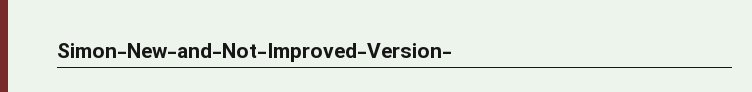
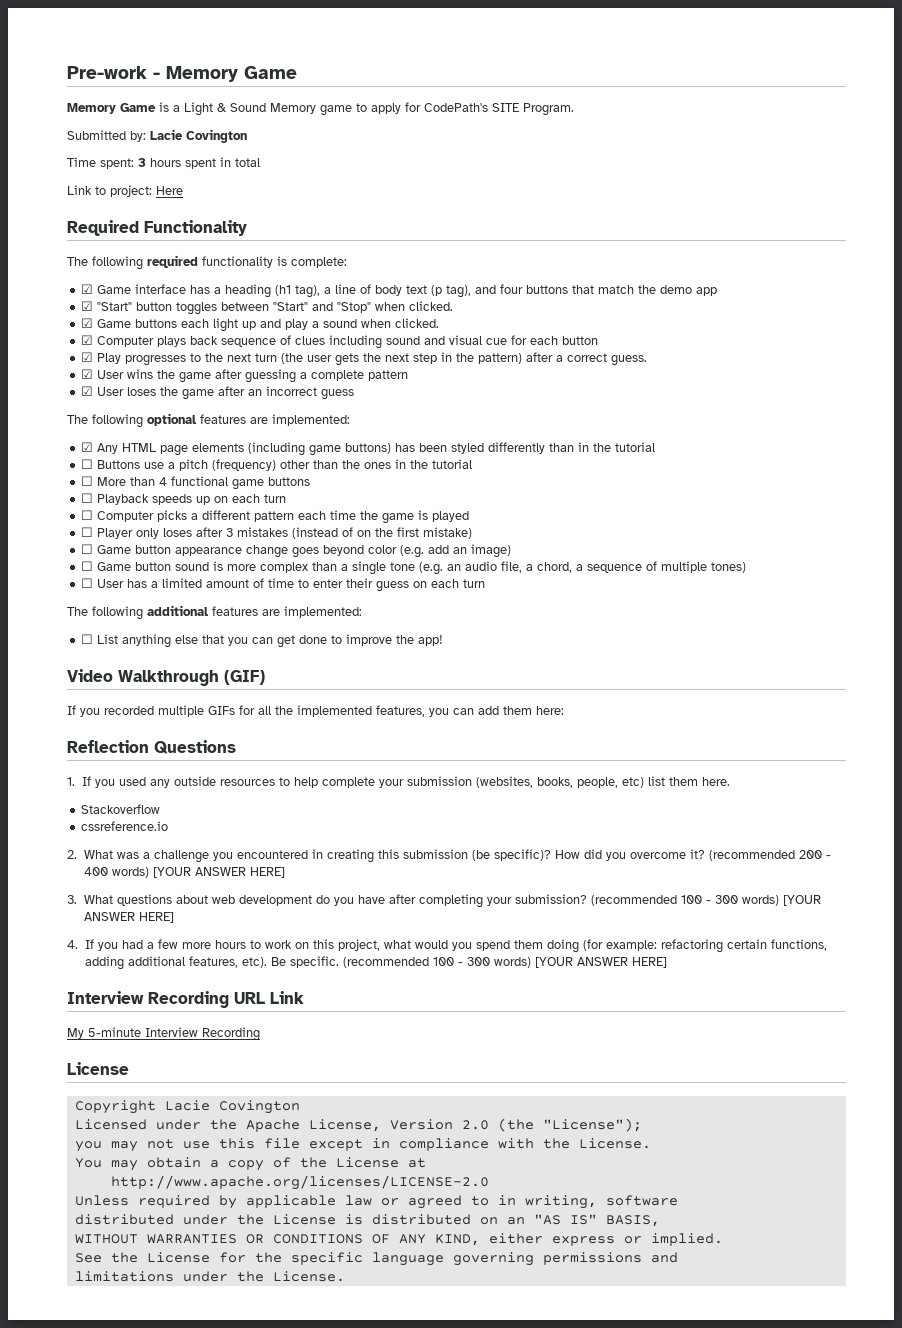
- Simon-New-and-Not-Improved-Version-
+ Pre-work - Memory Game
+ Memory Game is a Light & Sound Memory game to apply for CodePath's SITE Program.
+ Submitted by: Lacie Covington
+ Time spent: 3 hours spent in total
+ Link to project: Here
+ Required Functionality
+ The following required functionality is complete:
+ ☑ Game interface has a heading (h1 tag), a line of body text (p tag), and four buttons that match the demo app
+ ☑ "Start" button toggles between "Start" and "Stop" when clicked.
+ ☑ Game buttons each light up and play a sound when clicked.
+ ☑ Computer plays back sequence of clues including sound and visual cue for each button
+ ☑ Play progresses to the next turn (the user gets the next step in the pattern) after a correct guess.
+ ☑ User wins the game after guessing a complete pattern
+ ☑ User loses the game after an incorrect guess
+ The following optional features are implemented:
+ ☑ Any HTML page elements (including game buttons) has been styled differently than in the tutorial
+ ☐ Buttons use a pitch (frequency) other than the ones in the tutorial
+ ☐ More than 4 functional game buttons
+ ☐ Playback speeds up on each turn
+ ☐ Computer picks a different pattern each time the game is played
+ ☐ Player only loses after 3 mistakes (instead of on the first mistake)
+ ☐ Game button appearance change goes beyond color (e.g. add an image)
+ ☐ Game button sound is more complex than a single tone (e.g. an audio file, a chord, a sequence of multiple tones)
+ ☐ User has a limited amount of time to enter their guess on each turn
+ The following additional features are implemented:
+ ☐ List anything else that you can get done to improve the app!
+ Video Walkthrough (GIF)
+ If you recorded multiple GIFs for all the implemented features, you can add them here:
+ Reflection Questions
+ 1. If you used any outside resources to help complete your submission (websites, books, people, etc) list them here.
+ Stackoverflow
+ cssreference.io
+ 2. What was a challenge you encountered in creating this submission (be specific)? How did you overcome it? (recommended 200 - 400 words) [YOUR ANSWER HERE]
+ 3. What questions about web development do you have after completing your submission? (recommended 100 - 300 words) [YOUR ANSWER HERE]
+ 4. If you had a few more hours to work on this project, what would you spend them doing (for example: refactoring certain functions, adding additional features, etc). Be specific. (recommended 100 - 300 words) [YOUR ANSWER HERE]
+ Interview Recording URL Link
+ My 5-minute Interview Recording
+ License
+ Copyright Lacie Covington
+ Licensed under the Apache License, Version 2.0 (the "License");
+ you may not use this file except in compliance with the License.
+ You may obtain a copy of the License at
+ http://www.apache.org/licenses/LICENSE-2.0
+ Unless required by applicable law or agreed to in writing, software
+ distributed under the License is distributed on an "AS IS" BASIS,
+ WITHOUT WARRANTIES OR CONDITIONS OF ANY KIND, either express or implied.
+ See the License for the specific language governing permissions and
+ limitations under the License.

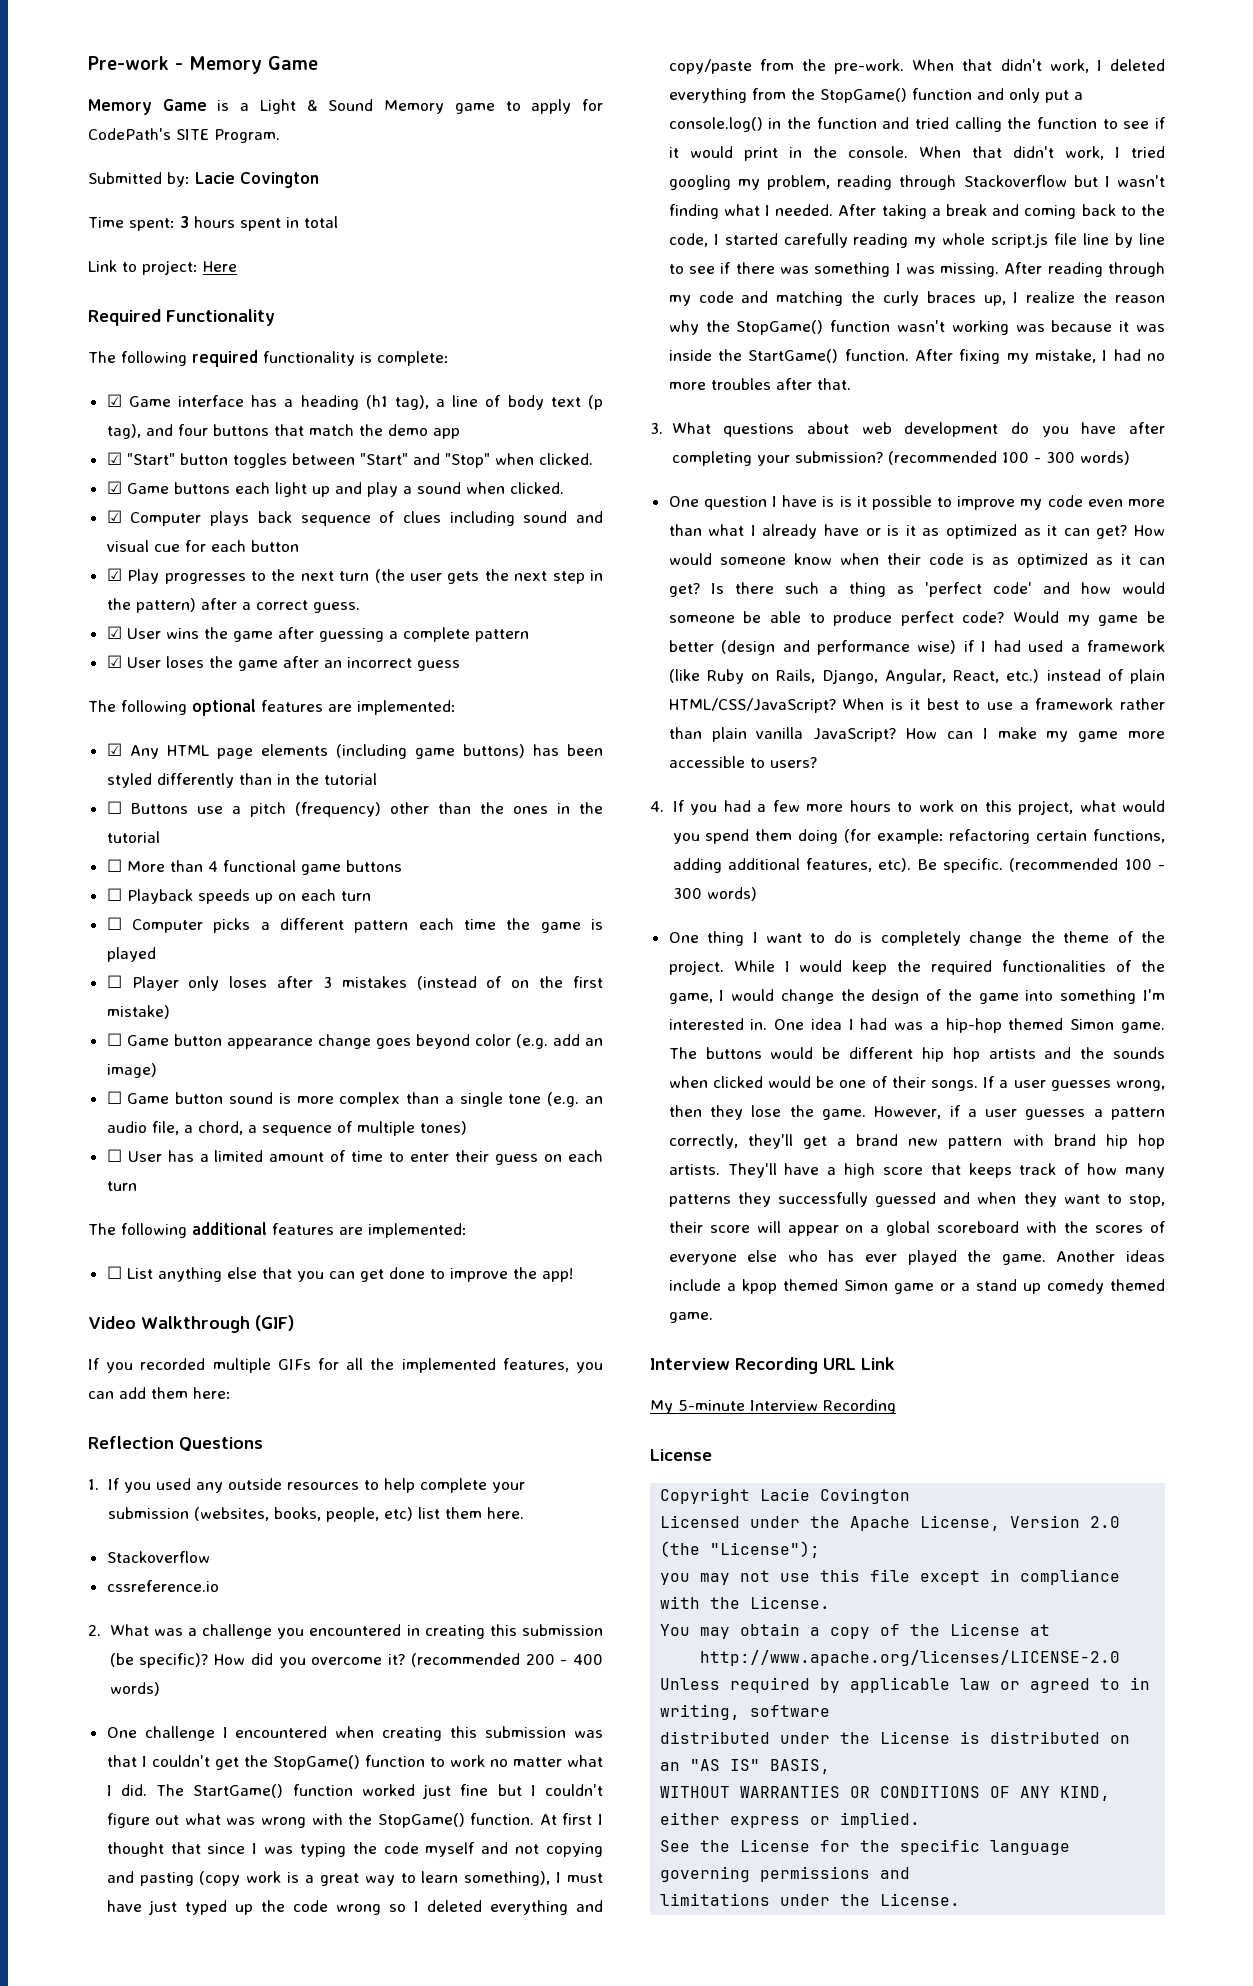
- (recommended 200 - 400 words) [YOUR ANSWER HERE]
+ (recommended 200 - 400 words)
+ One challenge I encountered when creating this submission was that I couldn't get the StopGame() function to work no matter what I did. The StartGame() function worked just fine but I couldn't figure out what was wrong with the StopGame() function. At first I thought that since I was typing the code myself and not copying and pasting (copy work is a great way to learn something), I must have just typed up the code wrong so I deleted everything and copy/paste from the pre-work. When that didn't work, I deleted everything from the StopGame() function and only put a console.log() in the function and tried calling the function to see if it would print in the console. When that didn't work, I tried googling my problem, reading through Stackoverflow but I wasn't finding what I needed. After taking a break and coming back to the code, I started carefully reading my whole script.js file line by line to see if there was something I was missing. After reading through my code and matching the curly braces up, I realize the reason why the StopGame() function wasn't working was because it was inside the StartGame() function. After fixing my mistake, I had no more troubles after that.
- 3. What questions about web development do you have after completing your submission? (recommended 100 - 300 words) [YOUR ANSWER HERE]
+ 3. What questions about web development do you have after completing your submission? (recommended 100 - 300 words)
+ One question I have is is it possible to improve my code even more than what I already have or is it as optimized as it can get? How would someone know when their code is as optimized as it can get? Is there such a thing as 'perfect code' and how would someone be able to produce perfect code? Would my game be better (design and performance wise) if I had used a framework (like Ruby on Rails, Django, Angular, React, etc.) instead of plain HTML/CSS/JavaScript? When is it best to use a framework rather than plain vanilla JavaScript? How can I make my game more accessible to users?
- Be specific. (recommended 100 - 300 words) [YOUR ANSWER HERE]
+ Be specific. (recommended 100 - 300 words)
+ One thing I want to do is completely change the theme of the project. While I would keep the required functionalities of the game, I would change the design of the game into something I'm interested in. One idea I had was a hip-hop themed Simon game. The buttons would be different hip hop artists and the sounds when clicked would be one of their songs. If a user guesses wrong, then they lose the game. However, if a user guesses a pattern correctly, they'll get a brand new pattern with brand hip hop artists. They'll have a high score that keeps track of how many patterns they successfully guessed and when they want to stop, their score will appear on a global scoreboard with the scores of everyone else who has ever played the game. Another ideas include a kpop themed Simon game or a stand up comedy themed game.

